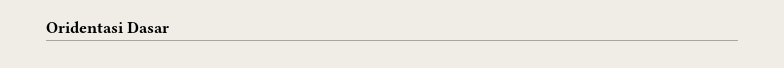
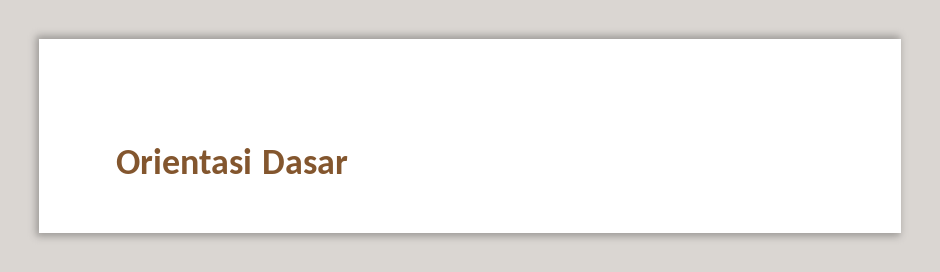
- Oridentasi Dasar
+ Orientasi Dasar

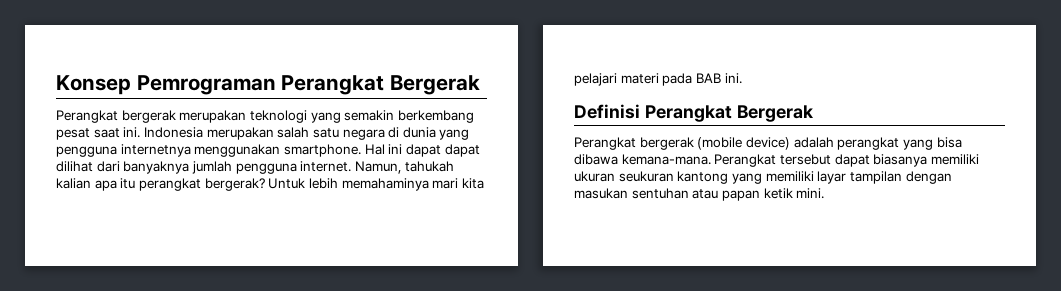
- Orientasi Dasar
+ Konsep Pemrograman Perangkat Bergerak
+ Perangkat bergerak merupakan teknologi yang semakin berkembang pesat saat ini. Indonesia merupakan salah satu negara di dunia yang pengguna internetnya menggunakan smartphone. Hal ini dapat dapat dilihat dari banyaknya jumlah pengguna internet. Namun, tahukah kalian apa itu perangkat bergerak? Untuk lebih memahaminya mari kita pelajari materi pada BAB ini.
+ Definisi Perangkat Bergerak
+ Perangkat bergerak (mobile device) adalah perangkat yang bisa dibawa kemana-mana. Perangkat tersebut dapat biasanya memiliki ukuran seukuran kantong yang memiliki layar tampilan dengan masukan sentuhan atau papan ketik mini.

